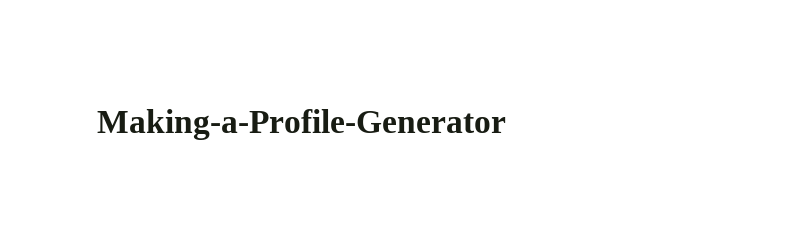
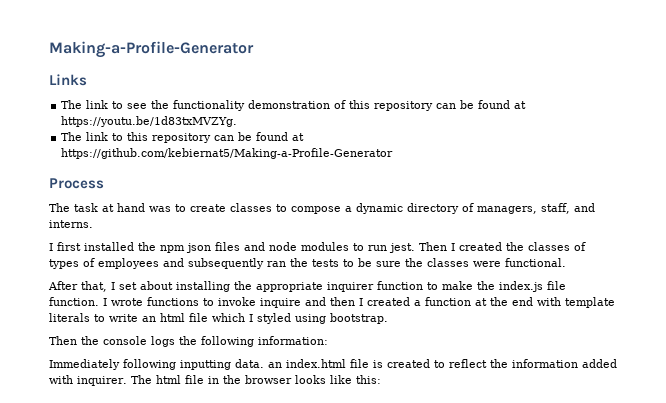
+ Links
+ The link to see the functionality demonstration of this repository can be found at https://youtu.be/1d83txMVZYg.
+ The link to this repository can be found at https://github.com/kebiernat5/Making-a-Profile-Generator
+ Process
+ The task at hand was to create classes to compose a dynamic directory of managers, staff, and interns.
+ I first installed the npm json files and node modules to run jest. Then I created the classes of types of employees and subsequently ran the tests to be sure the classes were functional.
+ After that, I set about installing the appropriate inquirer function to make the index.js file function. I wrote functions to invoke inquire and then I created a function at the end with template literals to write an html file which I styled using bootstrap.
+ Then the console logs the following information:
+ Immediately following inputting data. an index.html file is created to reflect the information added with inquirer. The html file in the browser looks like this:

